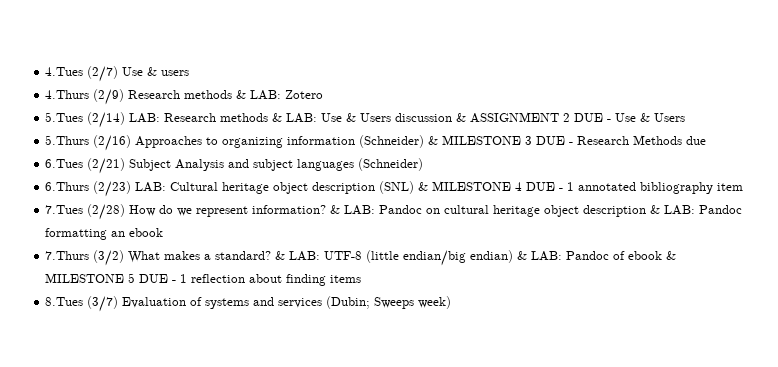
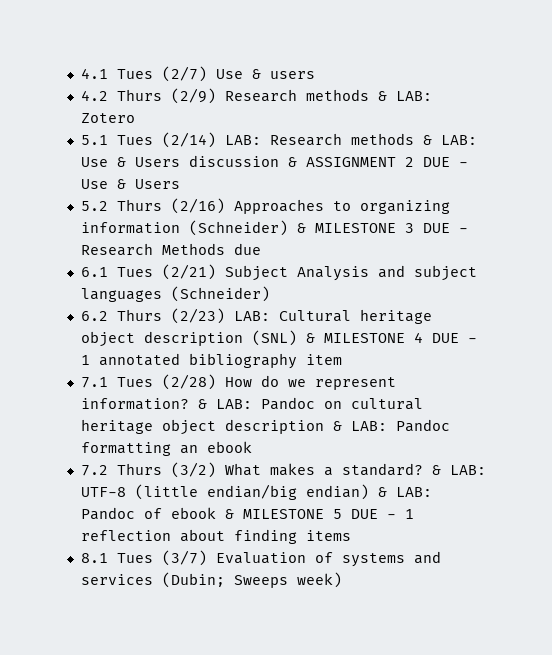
- 4.Tues (2/7) Use & users
+ 4.1 Tues (2/7) Use & users
- 4.Thurs (2/9) Research methods & LAB: Zotero
+ 4.2 Thurs (2/9) Research methods & LAB: Zotero
- 5.Tues (2/14) LAB: Research methods & LAB: Use & Users discussion & ASSIGNMENT 2 DUE - Use & Users
+ 5.1 Tues (2/14) LAB: Research methods & LAB: Use & Users discussion & ASSIGNMENT 2 DUE - Use & Users
- 5.Thurs (2/16) Approaches to organizing information (Schneider) & MILESTONE 3 DUE - Research Methods due
+ 5.2 Thurs (2/16) Approaches to organizing information (Schneider) & MILESTONE 3 DUE - Research Methods due
- 6.Tues (2/21) Subject Analysis and subject languages (Schneider)
+ 6.1 Tues (2/21) Subject Analysis and subject languages (Schneider)
- 6.Thurs (2/23) LAB: Cultural heritage object description (SNL) & MILESTONE 4 DUE - 1 annotated bibliography item
+ 6.2 Thurs (2/23) LAB: Cultural heritage object description (SNL) & MILESTONE 4 DUE - 1 annotated bibliography item
- 7.Tues (2/28) How do we represent information?
+ 7.1 Tues (2/28) How do we represent information?
- 7.Thurs (3/2) What makes a standard?
+ 7.2 Thurs (3/2) What makes a standard?
- 8.Tues (3/7) Evaluation of systems and services (Dubin; Sweeps week)
+ 8.1 Tues (3/7) Evaluation of systems and services (Dubin; Sweeps week)

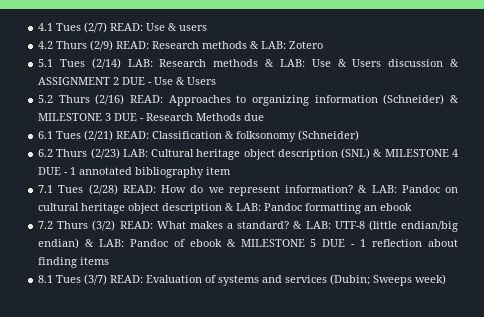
- 4.1 Tues (2/7) Use & users
+ 4.1 Tues (2/7) READ: Use & users
- 4.2 Thurs (2/9) Research methods & LAB: Zotero
+ 4.2 Thurs (2/9) READ: Research methods & LAB: Zotero
- 5.2 Thurs (2/16) Approaches to organizing information (Schneider) & MILESTONE 3 DUE - Research Methods due
+ 5.2 Thurs (2/16) READ: Approaches to organizing information (Schneider) & MILESTONE 3 DUE - Research Methods due
- 6.1 Tues (2/21) Subject Analysis and subject languages (Schneider)
+ 6.1 Tues (2/21) READ: Classification & folksonomy (Schneider)
- 7.1 Tues (2/28) How do we represent information?
+ 7.1 Tues (2/28) READ: How do we represent information?
- 7.2 Thurs (3/2) What makes a standard?
+ 7.2 Thurs (3/2) READ: What makes a standard?
- 8.1 Tues (3/7) Evaluation of systems and services (Dubin; Sweeps week)
+ 8.1 Tues (3/7) READ: Evaluation of systems and services (Dubin; Sweeps week)

